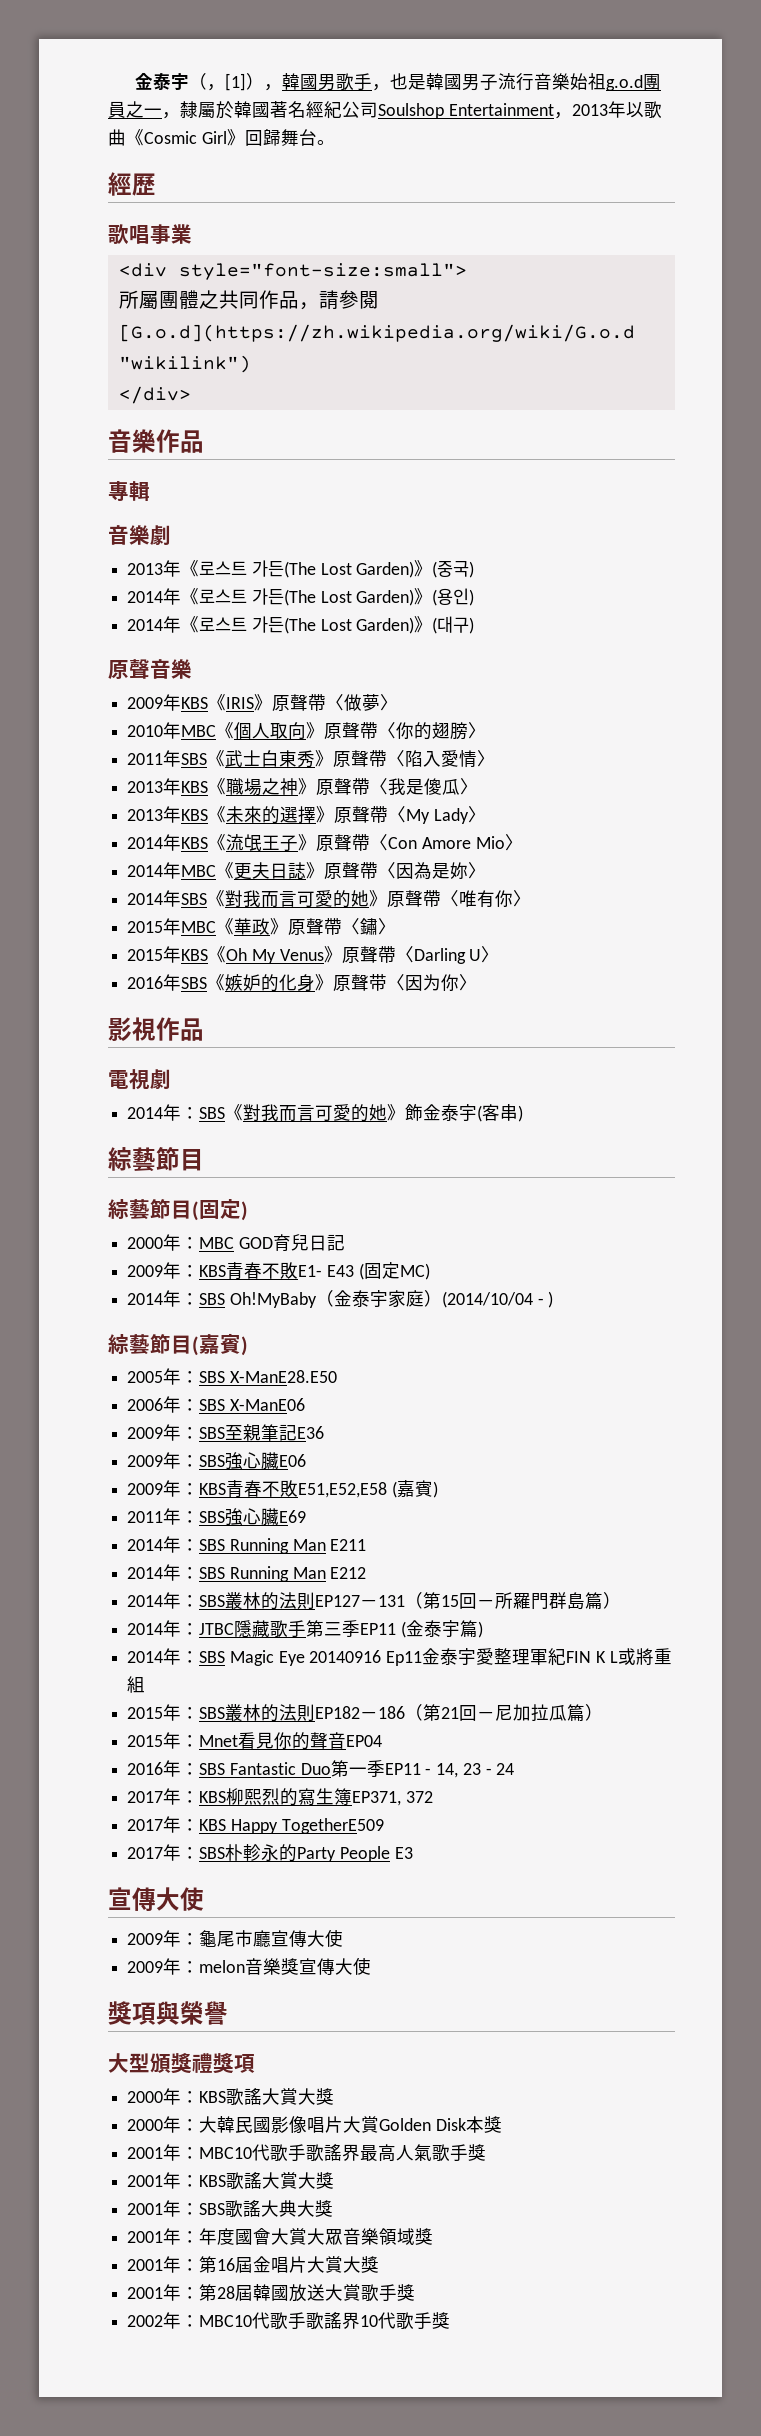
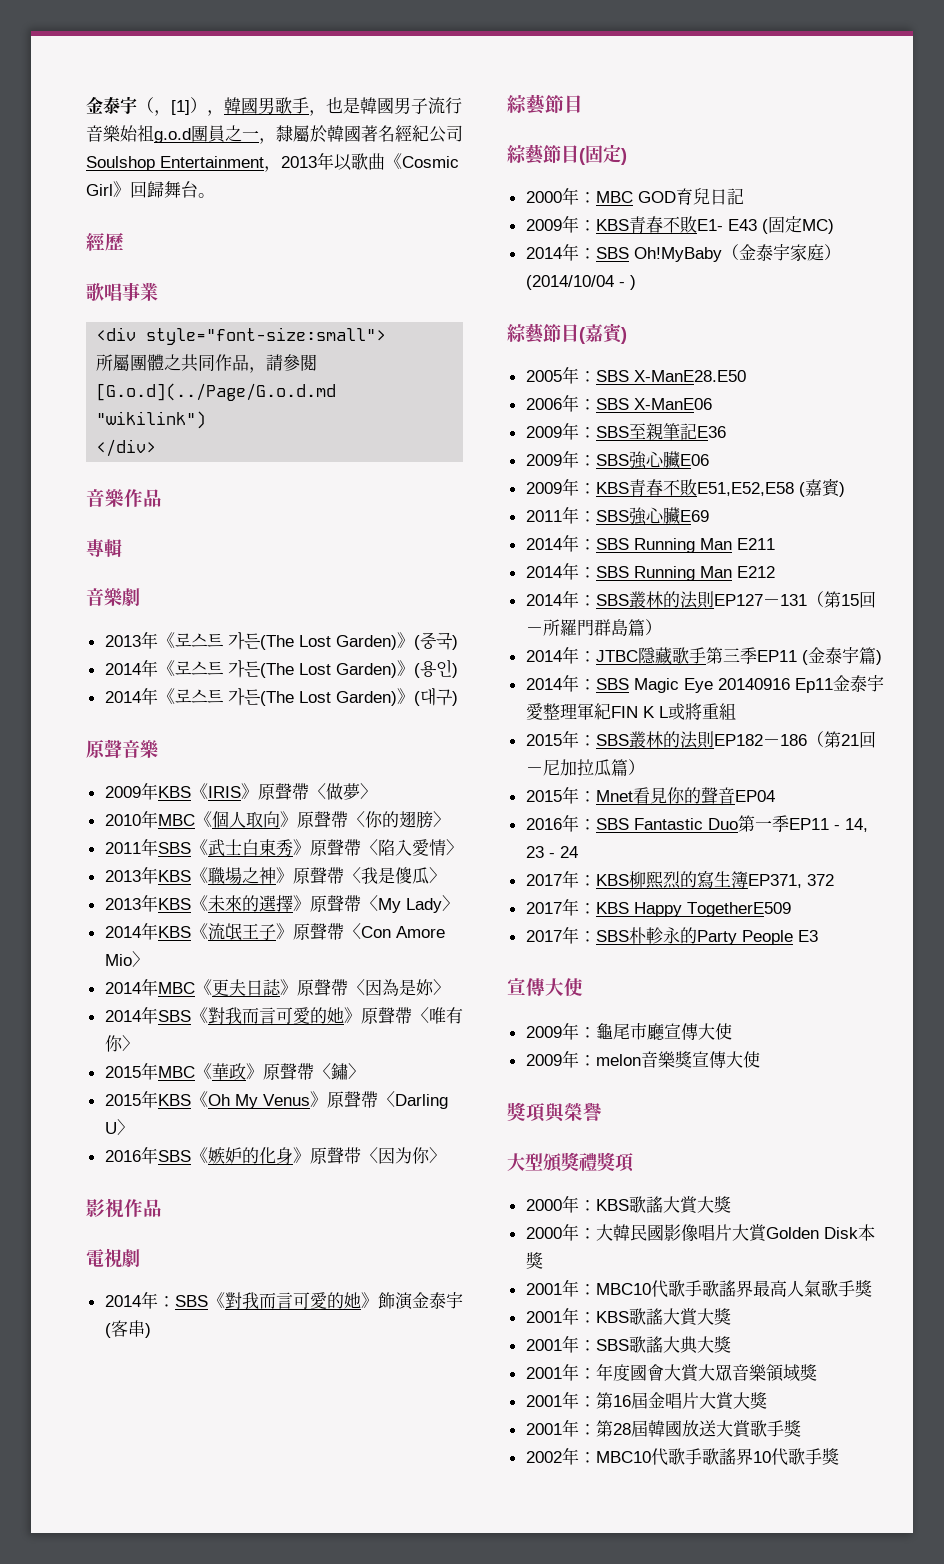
- 所屬團體之共同作品，請參閱[G.o.d](https://zh.wikipedia.org/wiki/G.o.d "wikilink")
+ 所屬團體之共同作品，請參閱[G.o.d](../Page/G.o.d.md "wikilink")
- 2014年：SBS《對我而言可愛的她》飾金泰宇(客串)
+ 2014年：SBS《對我而言可愛的她》飾演金泰宇(客串)

